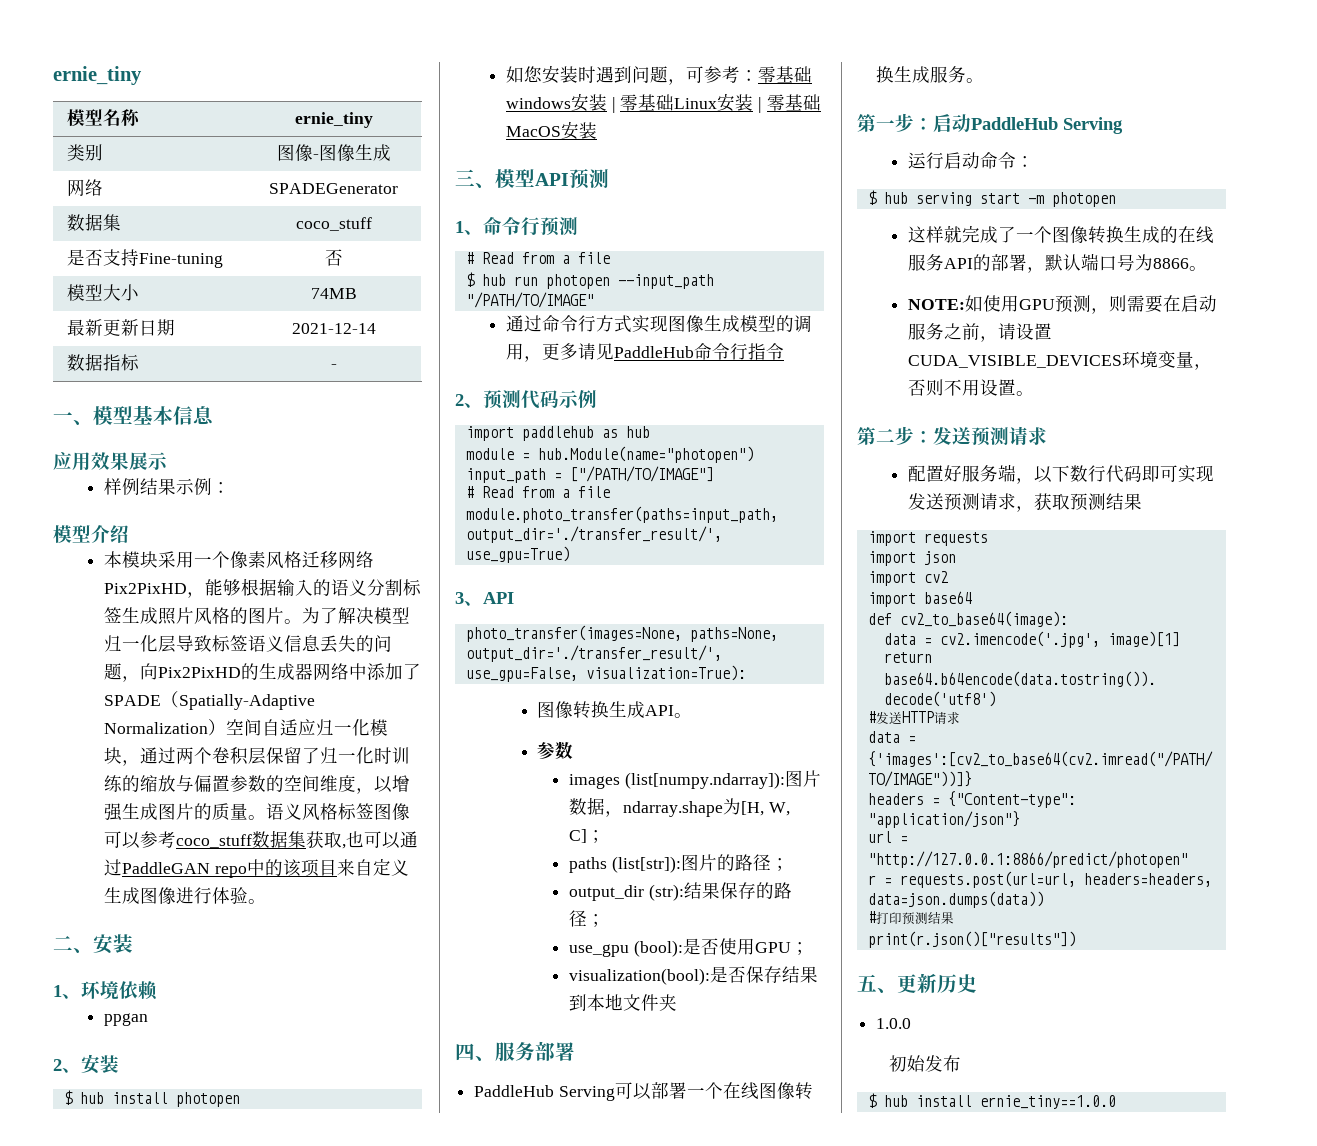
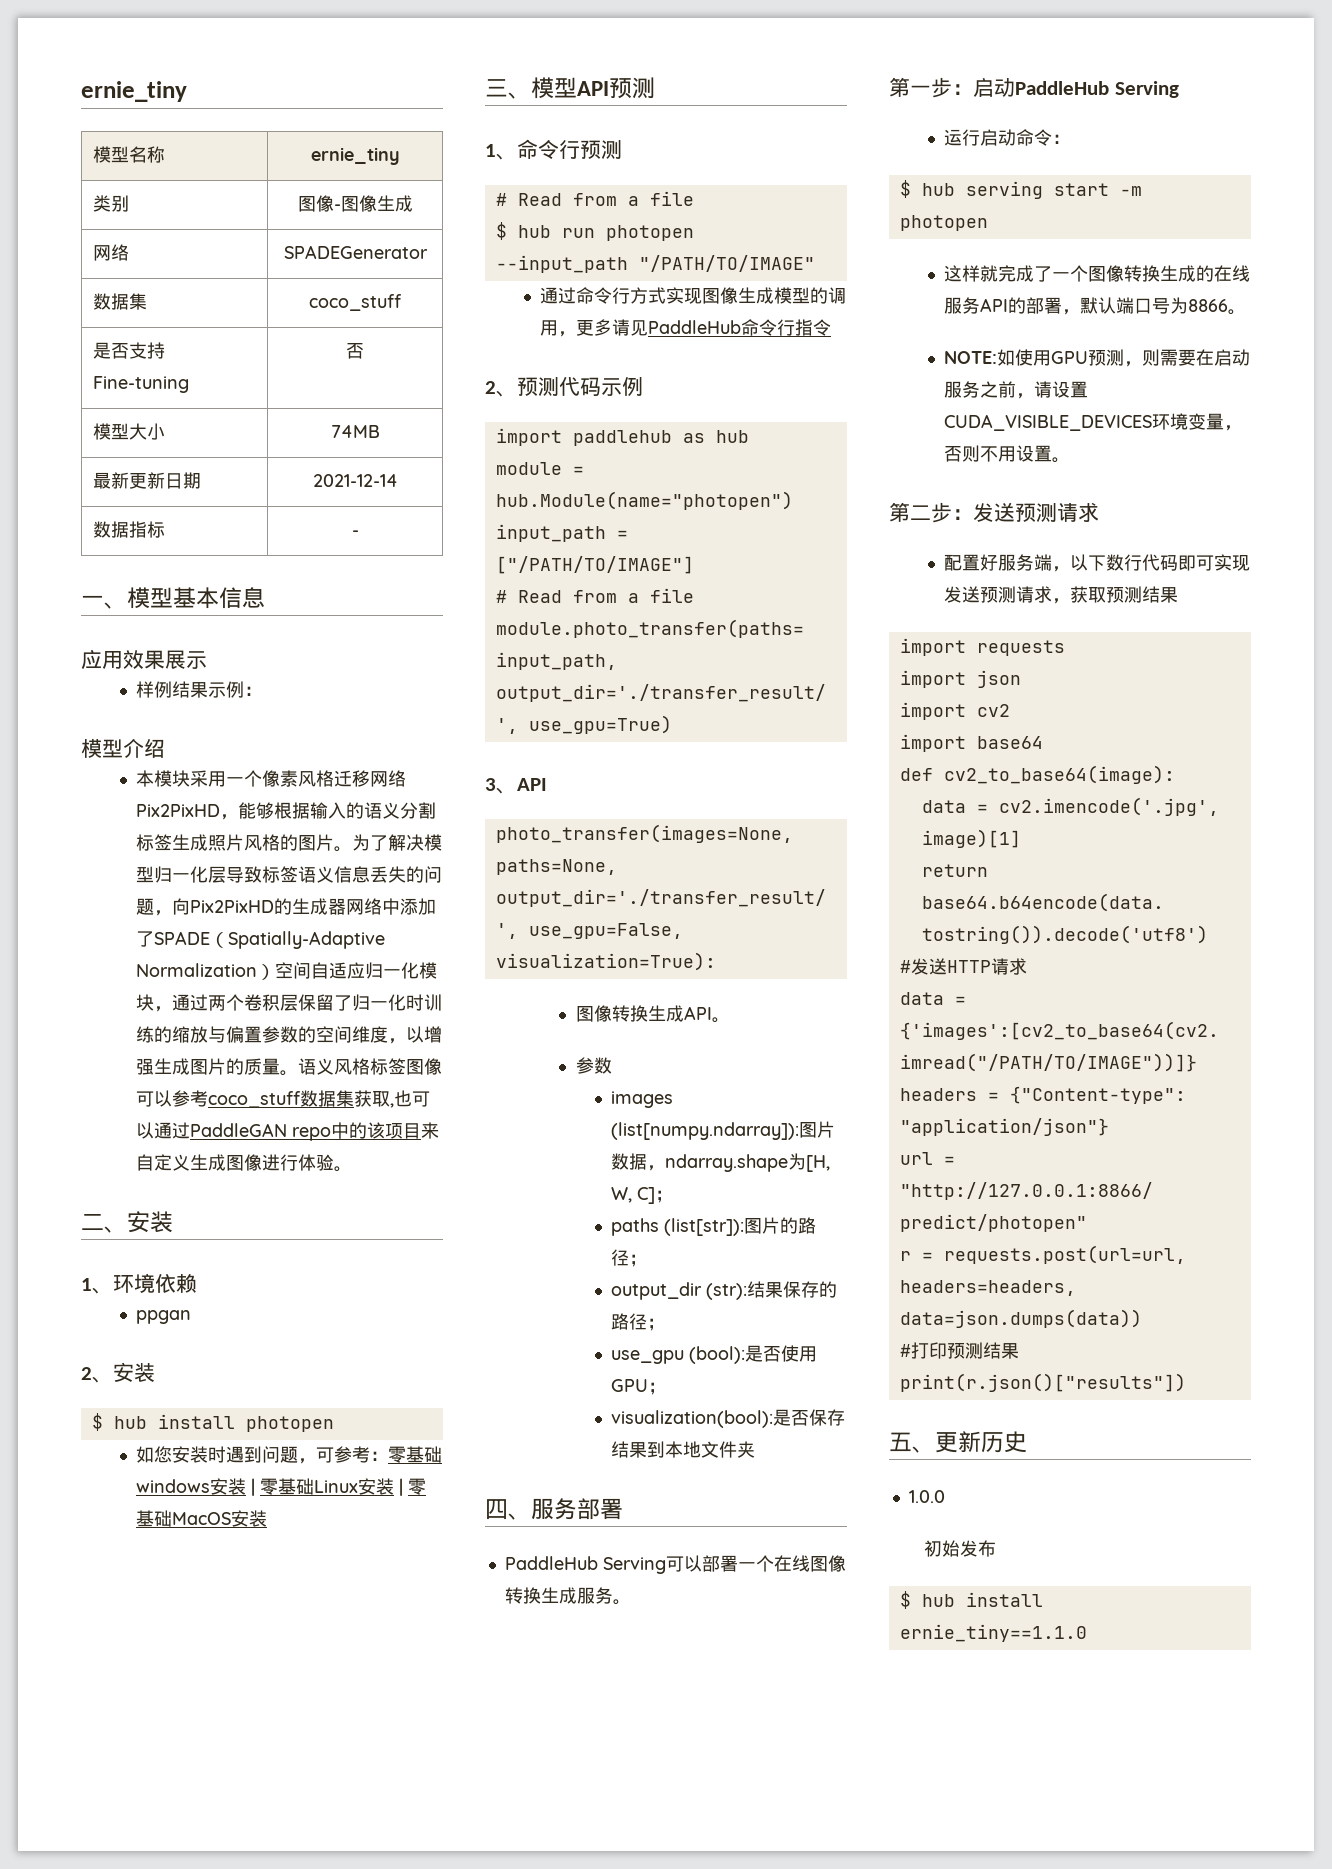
- $ hub install ernie_tiny==1.0.0
+ $ hub install ernie_tiny==1.1.0

